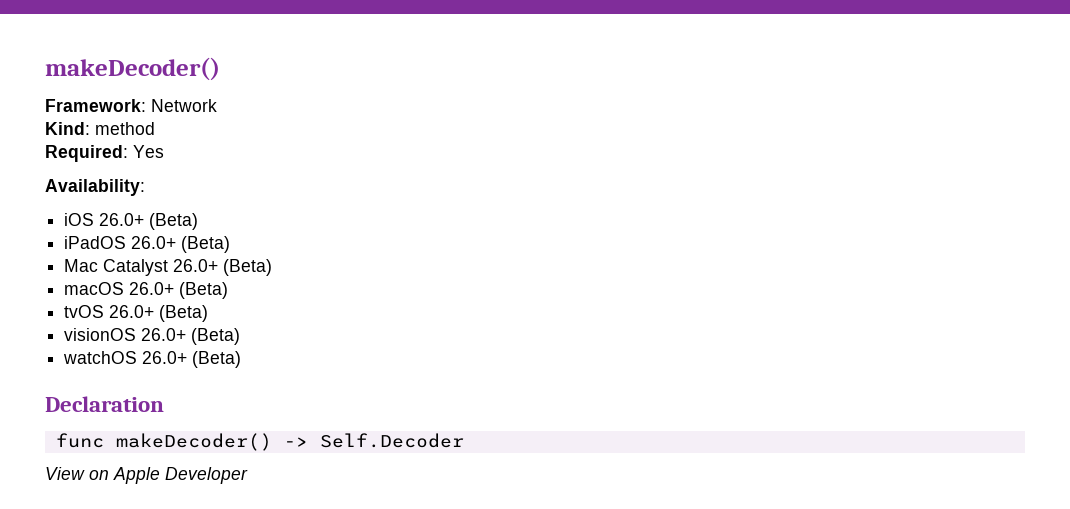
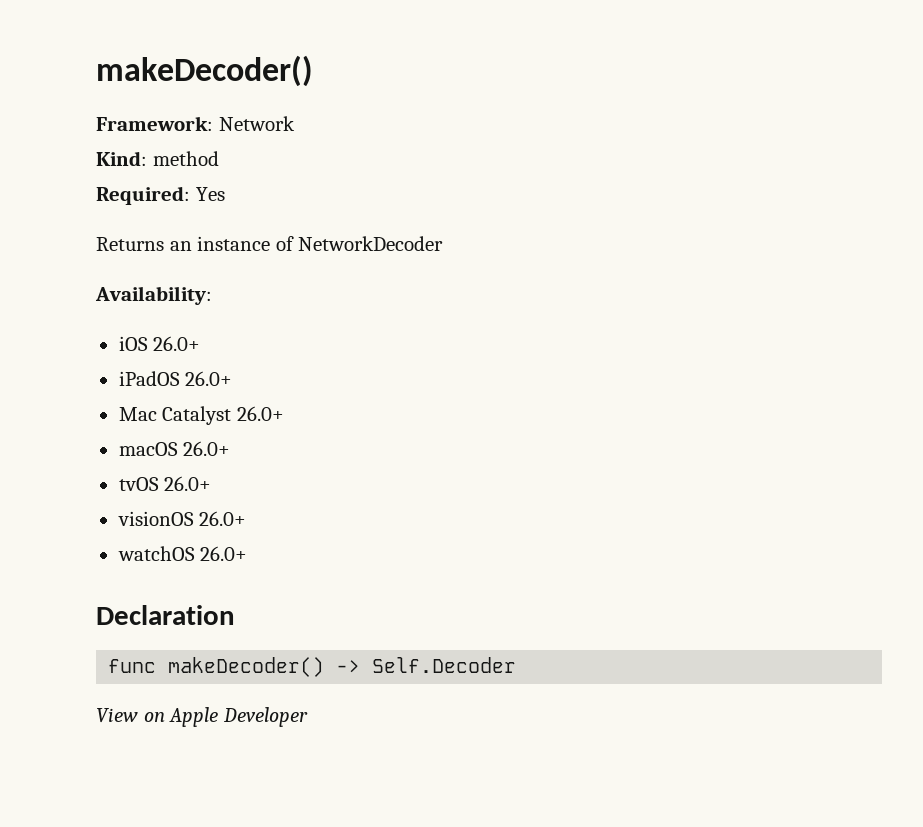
+ Returns an instance of NetworkDecoder
- iOS 26.0+ (Beta)
+ iOS 26.0+
- iPadOS 26.0+ (Beta)
+ iPadOS 26.0+
- Mac Catalyst 26.0+ (Beta)
+ Mac Catalyst 26.0+
- macOS 26.0+ (Beta)
+ macOS 26.0+
- tvOS 26.0+ (Beta)
+ tvOS 26.0+
- visionOS 26.0+ (Beta)
+ visionOS 26.0+
- watchOS 26.0+ (Beta)
+ watchOS 26.0+

